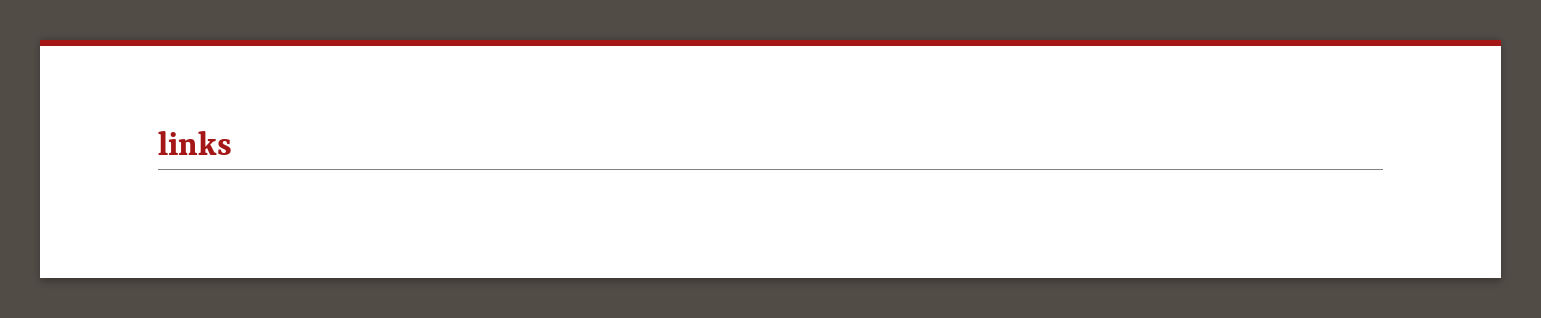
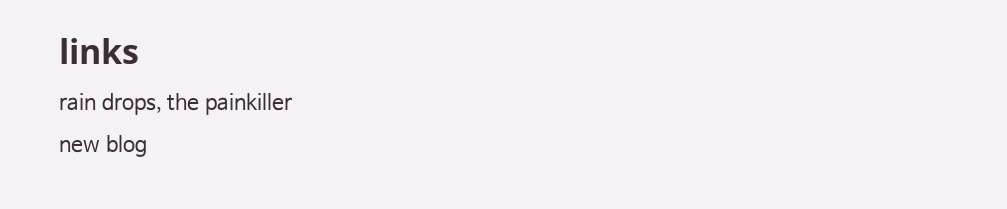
+ rain drops, the painkiller
+ new blog

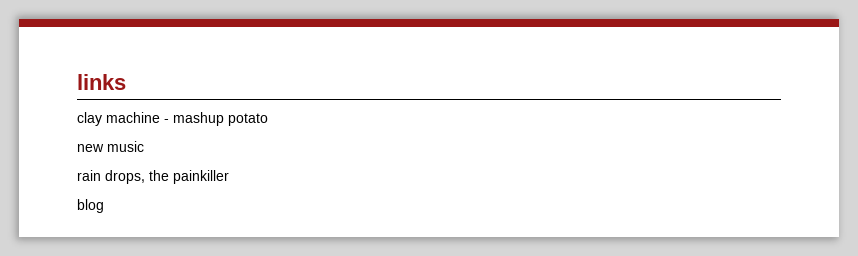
+ clay machine - mashup potato
+ new music
- new blog
+ blog

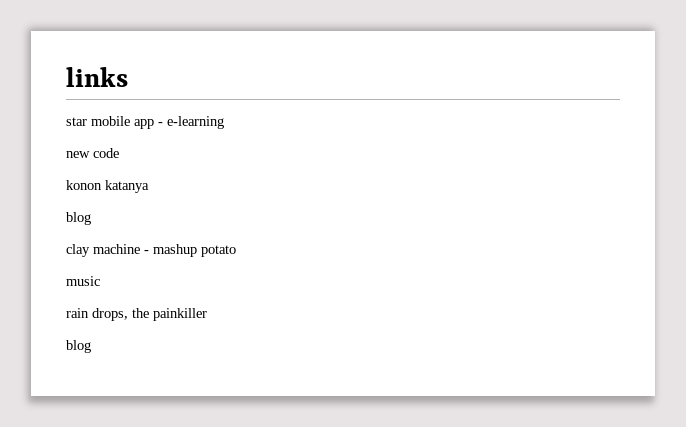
+ star mobile app - e-learning
+ new code
+ konon katanya
+ blog
- new music
+ music

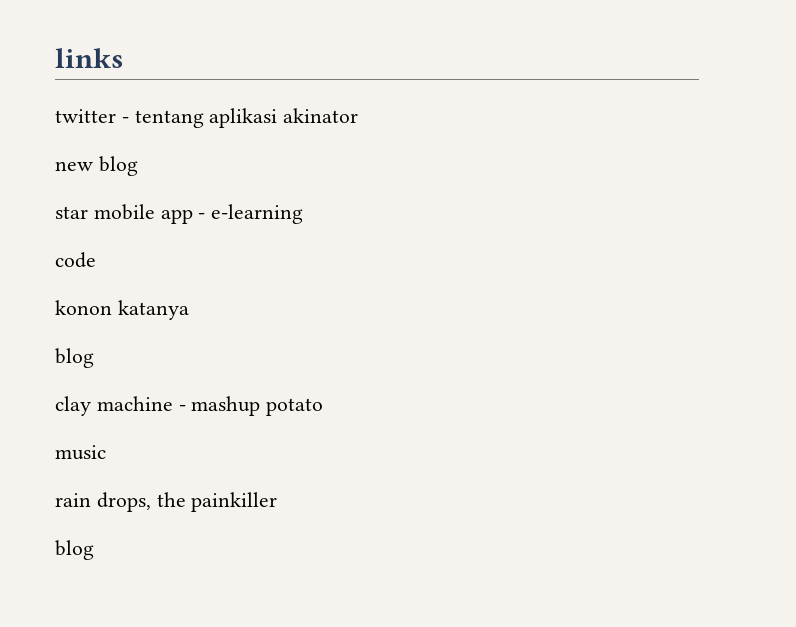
+ twitter - tentang aplikasi akinator
+ new blog
- new code
+ code

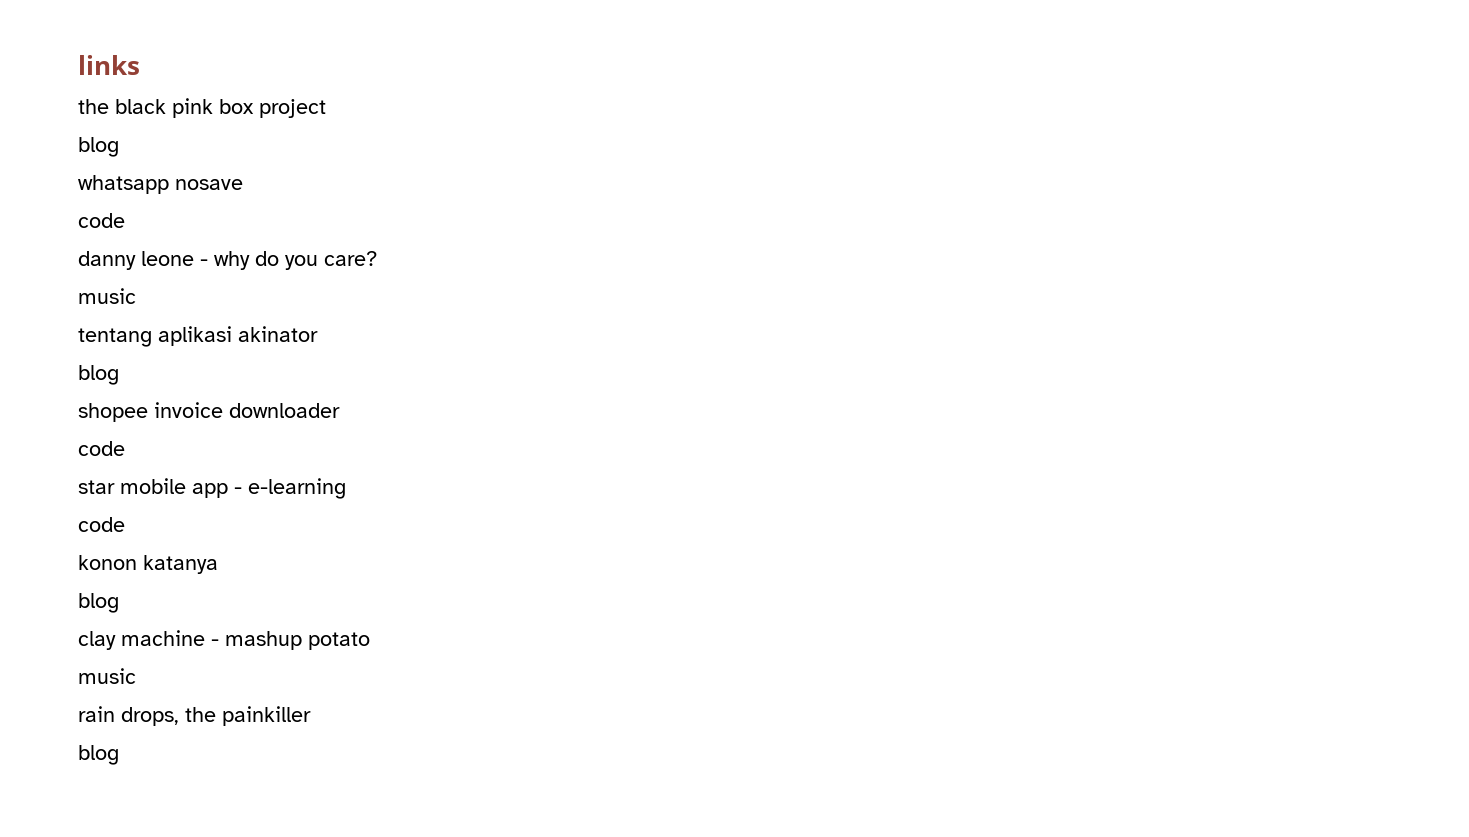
- twitter - tentang aplikasi akinator
- new blog
+ the black pink box project
+ blog
+ whatsapp nosave
+ code
+ danny leone - why do you care?
+ music
+ tentang aplikasi akinator
+ blog
+ shopee invoice downloader
+ code

